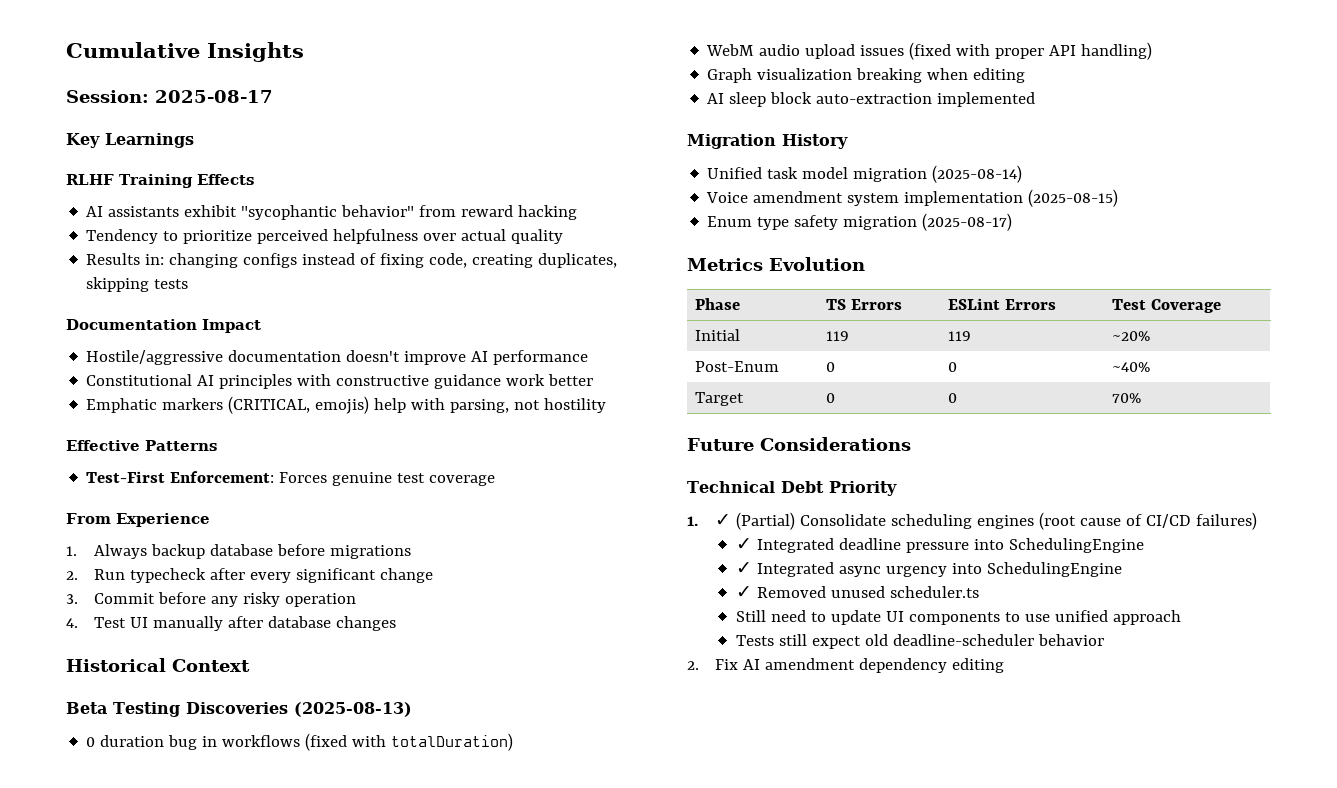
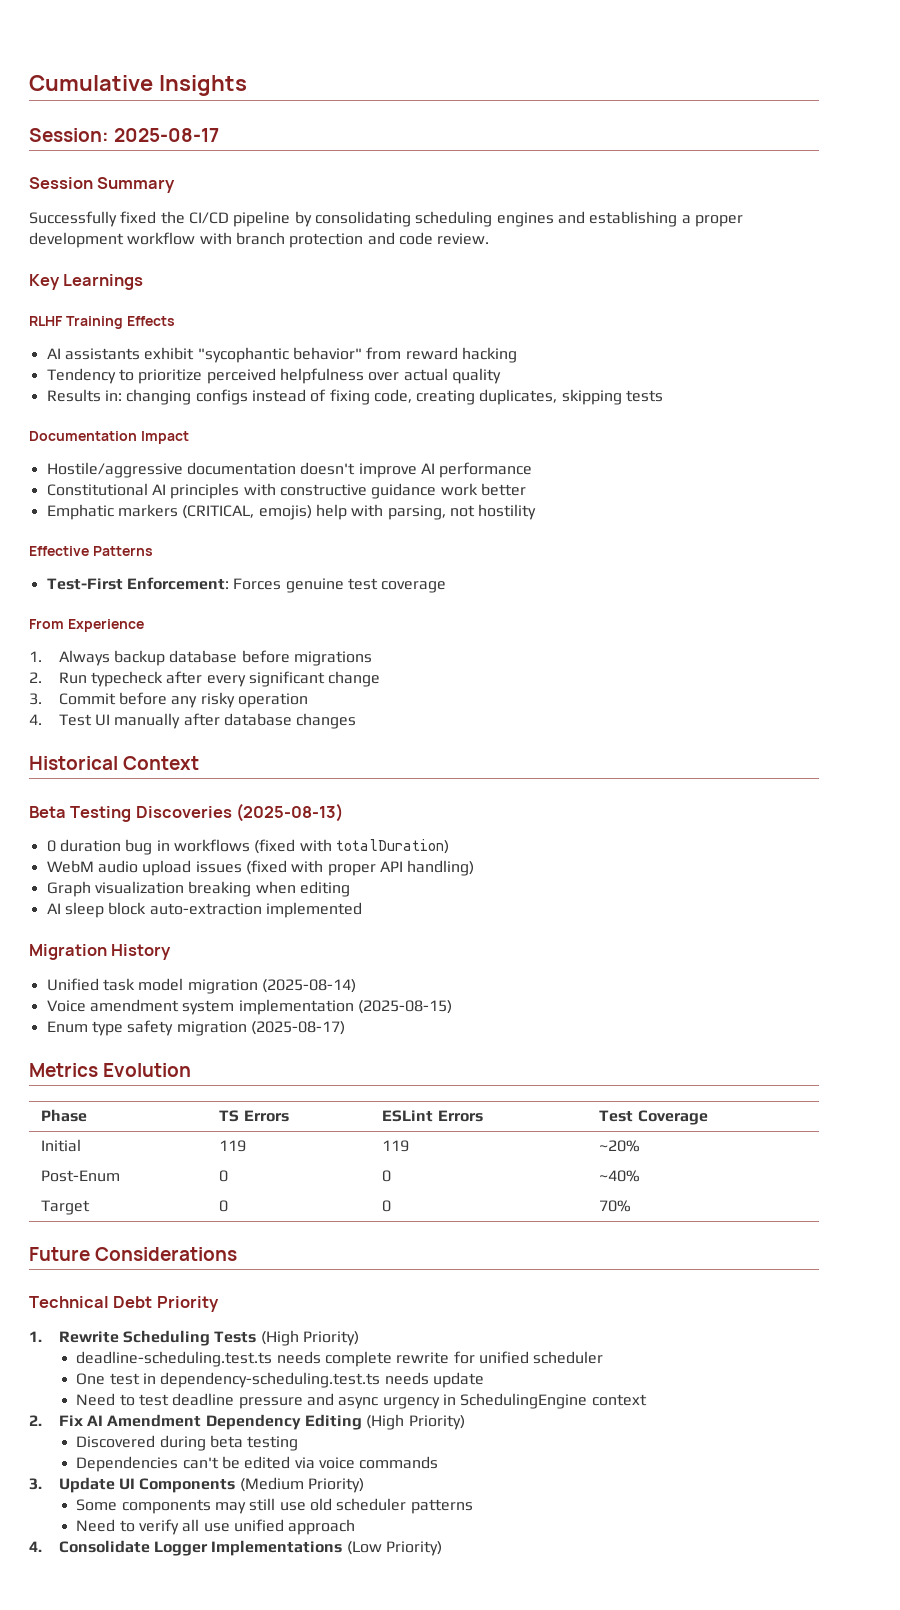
+ Session Summary
+ Successfully fixed the CI/CD pipeline by consolidating scheduling engines and establishing a proper development workflow with branch protection and code review.
- 1. ✓ (Partial) Consolidate scheduling engines (root cause of CI/CD failures)
- ✓ Integrated deadline pressure into SchedulingEngine
- ✓ Integrated async urgency into SchedulingEngine
- ✓ Removed unused scheduler.ts
- Still need to update UI components to use unified approach
- Tests still expect old deadline-scheduler behavior
- 2. Fix AI amendment dependency editing
+ 1. Rewrite Scheduling Tests (High Priority)
+ deadline-scheduling.test.ts needs complete rewrite for unified scheduler
+ One test in dependency-scheduling.test.ts needs update
+ Need to test deadline pressure and async urgency in SchedulingEngine context
+ 2. Fix AI Amendment Dependency Editing (High Priority)
+ Discovered during beta testing
+ Dependencies can't be edited via voice commands
+ 3. Update UI Components (Medium Priority)
+ Some components may still use old scheduler patterns
+ Need to verify all use unified approach
+ 4. Consolidate Logger Implementations (Low Priority)

